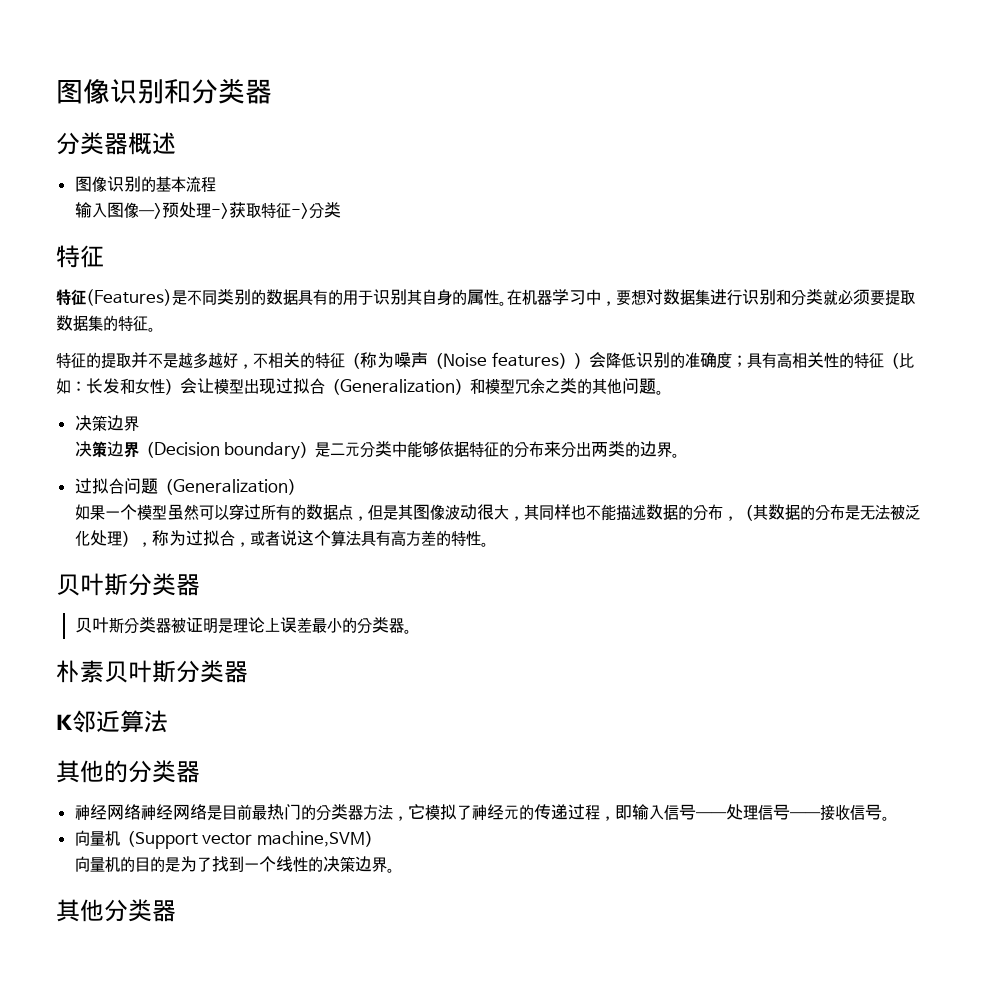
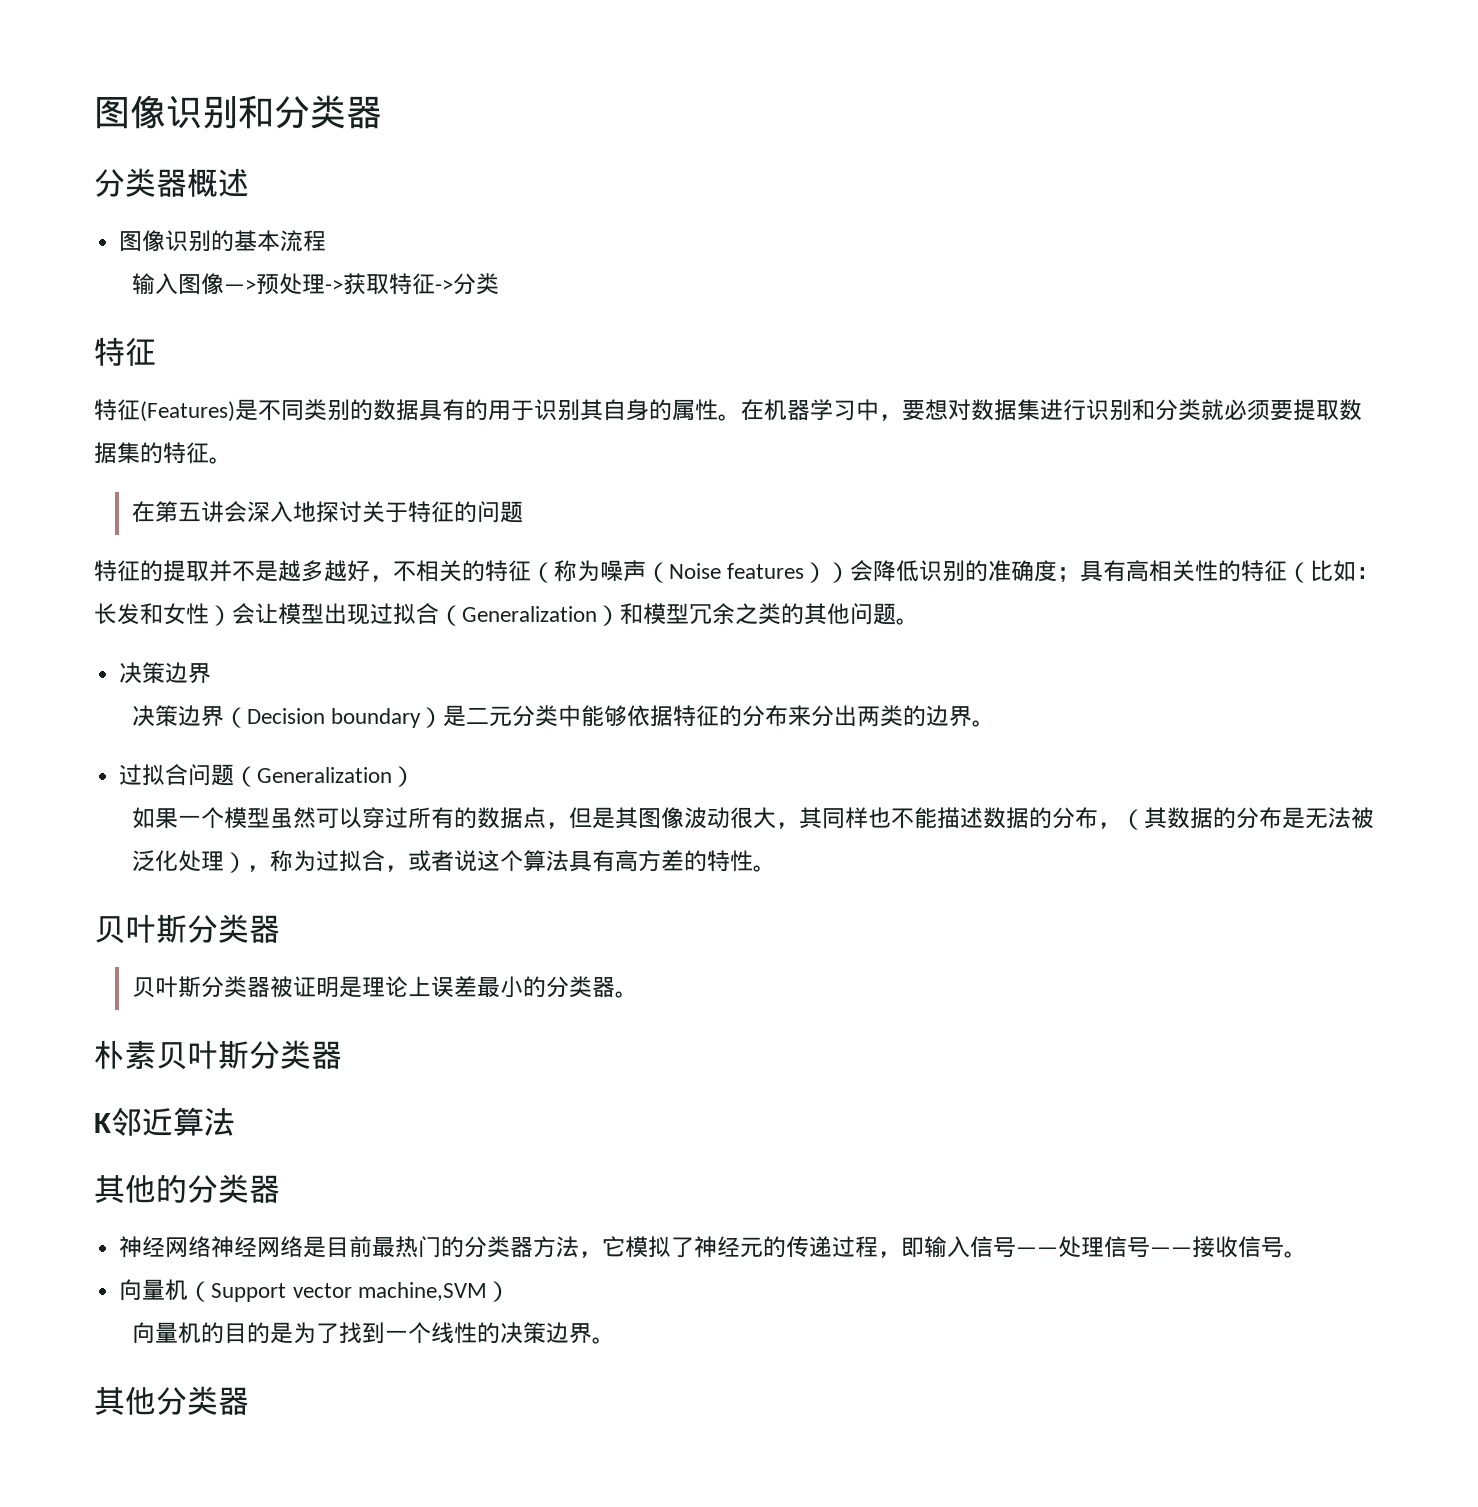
+ 在第五讲会深入地探讨关于特征的问题

